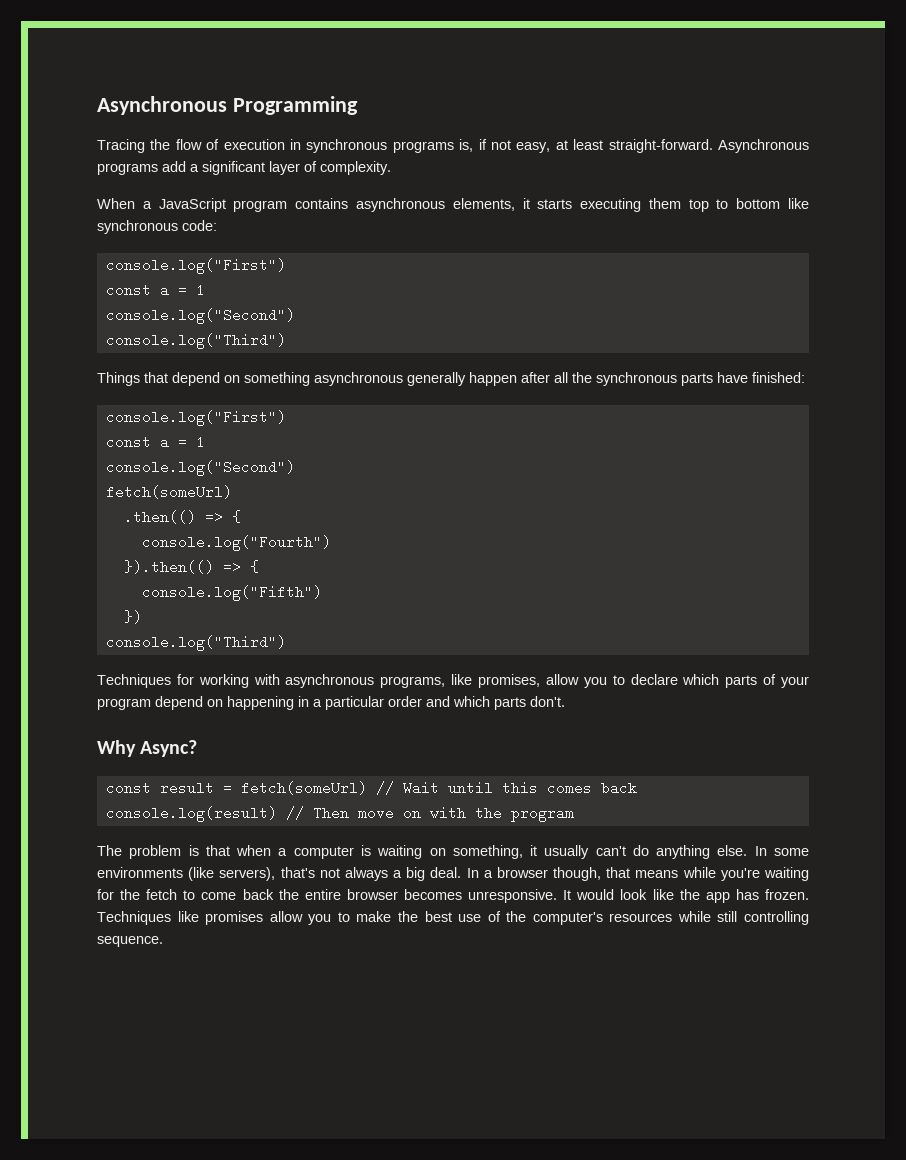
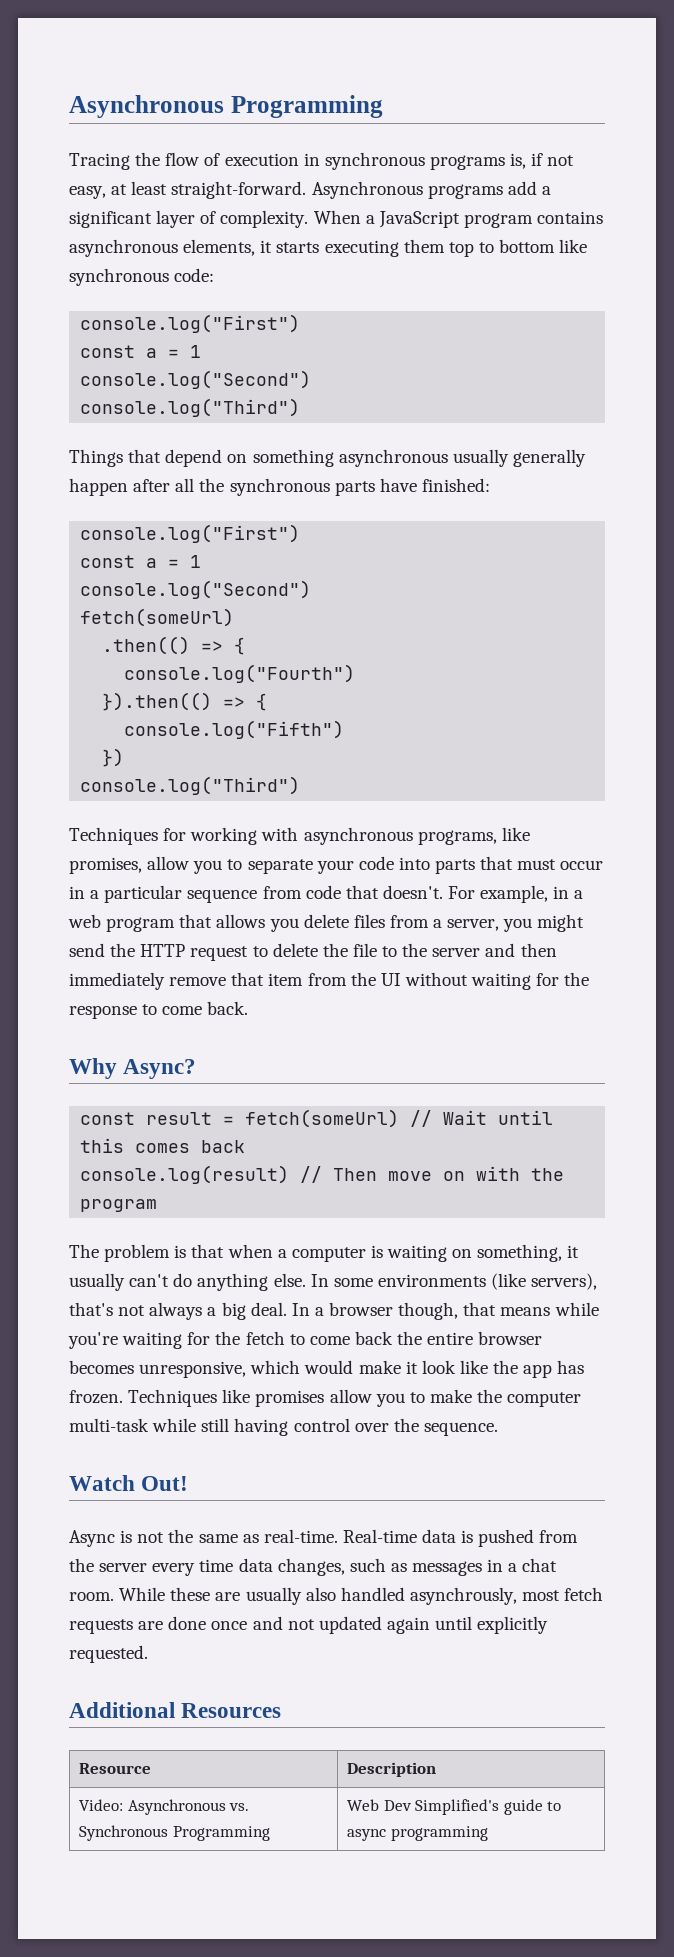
- Asynchronous programs add a significant layer of complexity.
- When a JavaScript program contains asynchronous elements, it starts executing them top to bottom like synchronous code:
+ Asynchronous programs add a significant layer of complexity. When a JavaScript program contains asynchronous elements, it starts executing them top to bottom like synchronous code:
- Things that depend on something asynchronous generally happen after all the synchronous parts have finished:
+ Things that depend on something asynchronous usually generally happen after all the synchronous parts have finished:
- Techniques for working with asynchronous programs, like promises, allow you to declare which parts of your program depend on happening in a particular order and which parts don't.
+ Techniques for working with asynchronous programs, like promises, allow you to separate your code into parts that must occur in a particular sequence from code that doesn't. For example, in a web program that allows you delete files from a server, you might send the HTTP request to delete the file to the server and then immediately remove that item from the UI without waiting for the response to come back.
- In a browser though, that means while you're waiting for the fetch to come back the entire browser becomes unresponsive. It would look like the app has frozen.
+ In a browser though, that means while you're waiting for the fetch to come back the entire browser becomes unresponsive, which would make it look like the app has frozen.
- Techniques like promises allow you to make the best use of the computer's resources while still controlling sequence.
+ Techniques like promises allow you to make the computer multi-task while still having control over the sequence.
+ Watch Out!
+ Async is not the same as real-time. Real-time data is pushed from the server every time data changes, such as messages in a chat room. While these are usually also handled asynchrously, most fetch requests are done once and not updated again until explicitly requested.
+ Additional Resources
+ Resource | Description
+ Video: Asynchronous vs. Synchronous Programming | Web Dev Simplified's guide to async programming

